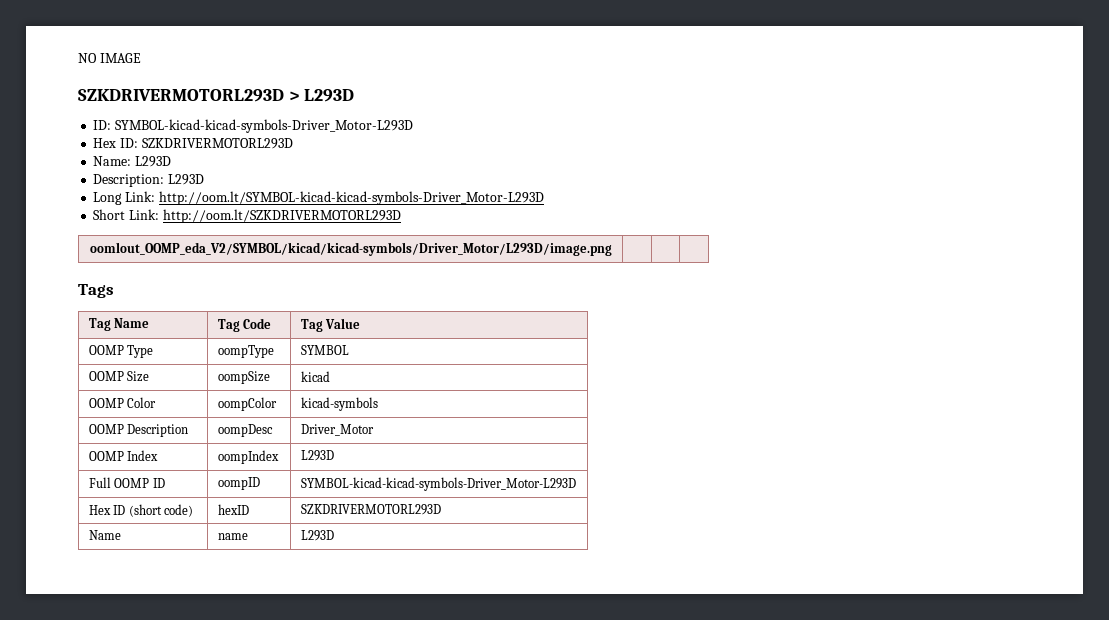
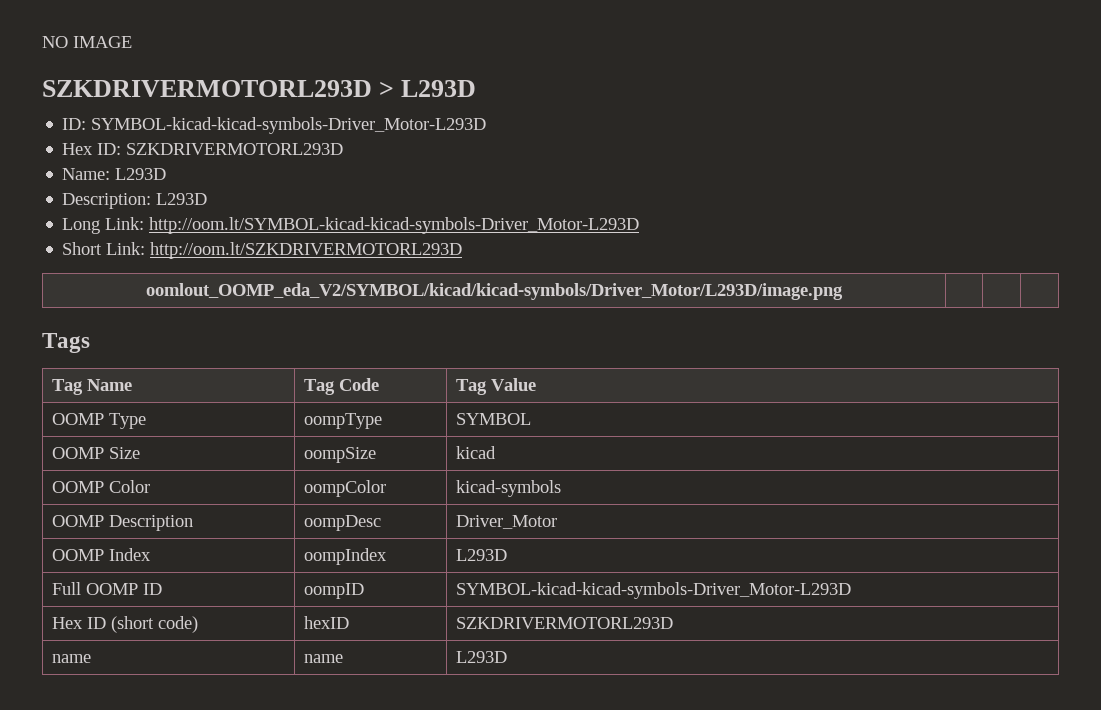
- Name | name | L293D
+ name | name | L293D

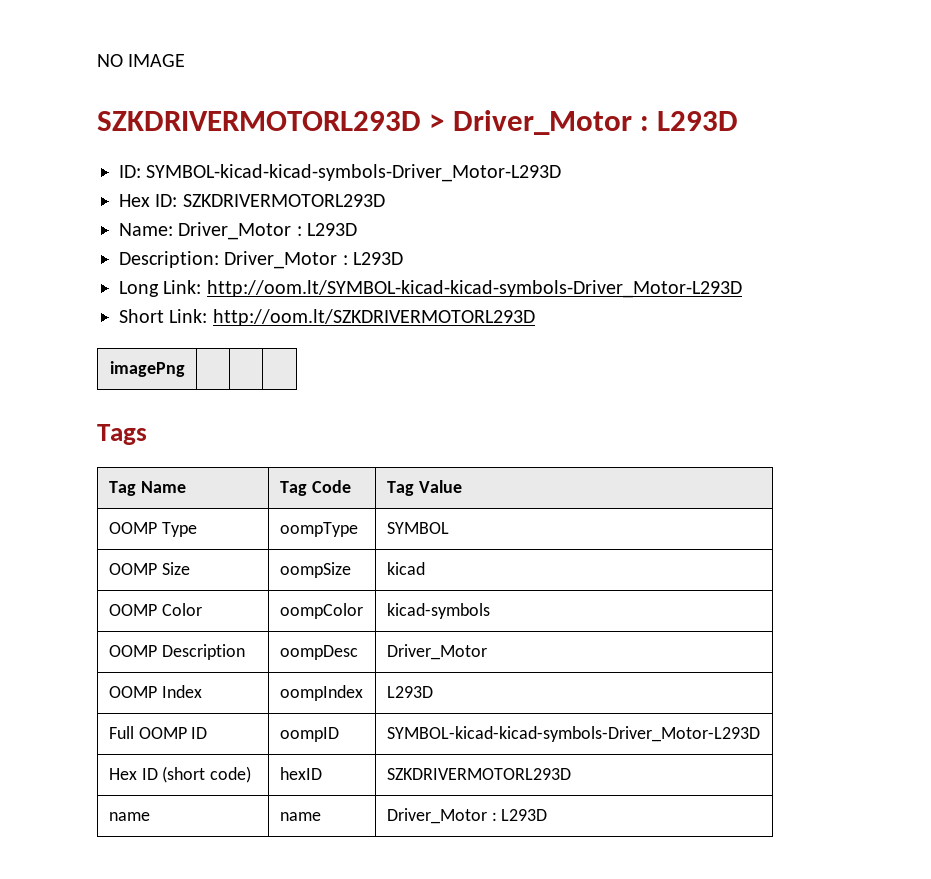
- SZKDRIVERMOTORL293D > L293D
+ SZKDRIVERMOTORL293D > Driver_Motor : L293D
- Name: L293D
+ Name: Driver_Motor : L293D
- Description: L293D
+ Description: Driver_Motor : L293D
- oomlout_OOMP_eda_V2/SYMBOL/kicad/kicad-symbols/Driver_Motor/L293D/image.png | | |
+ imagePng | | |
- name | name | L293D
+ name | name | Driver_Motor : L293D

